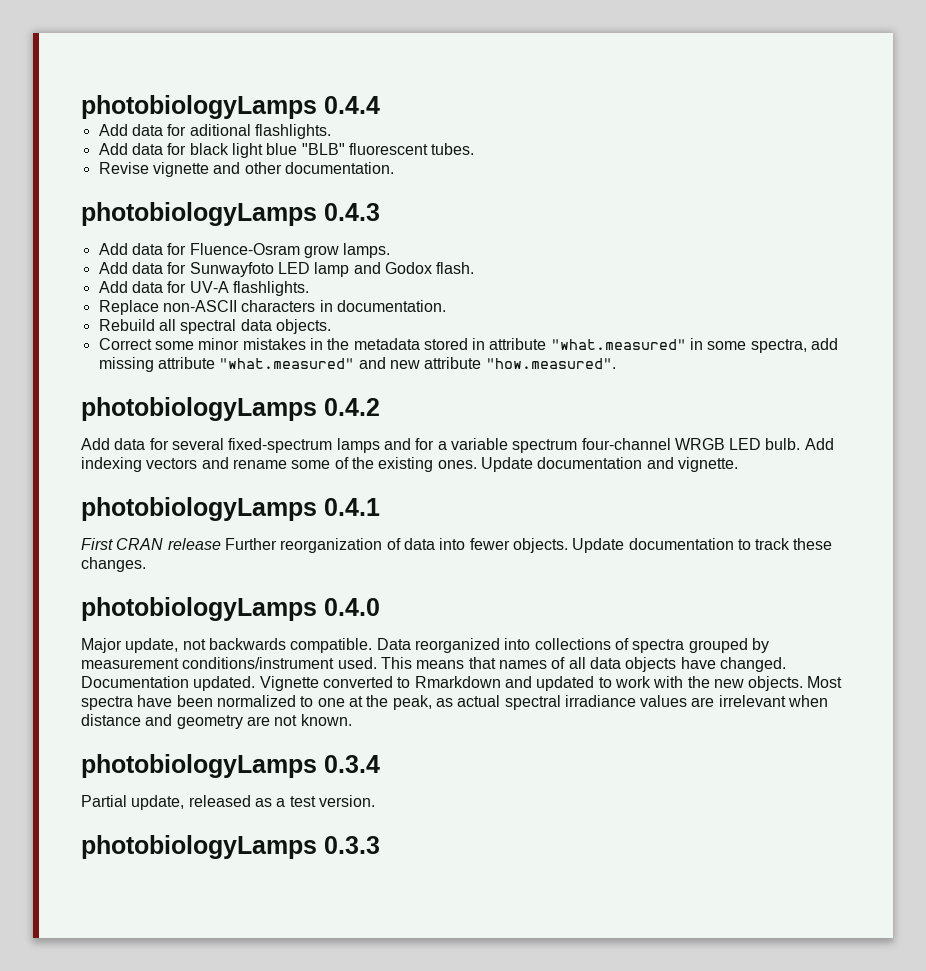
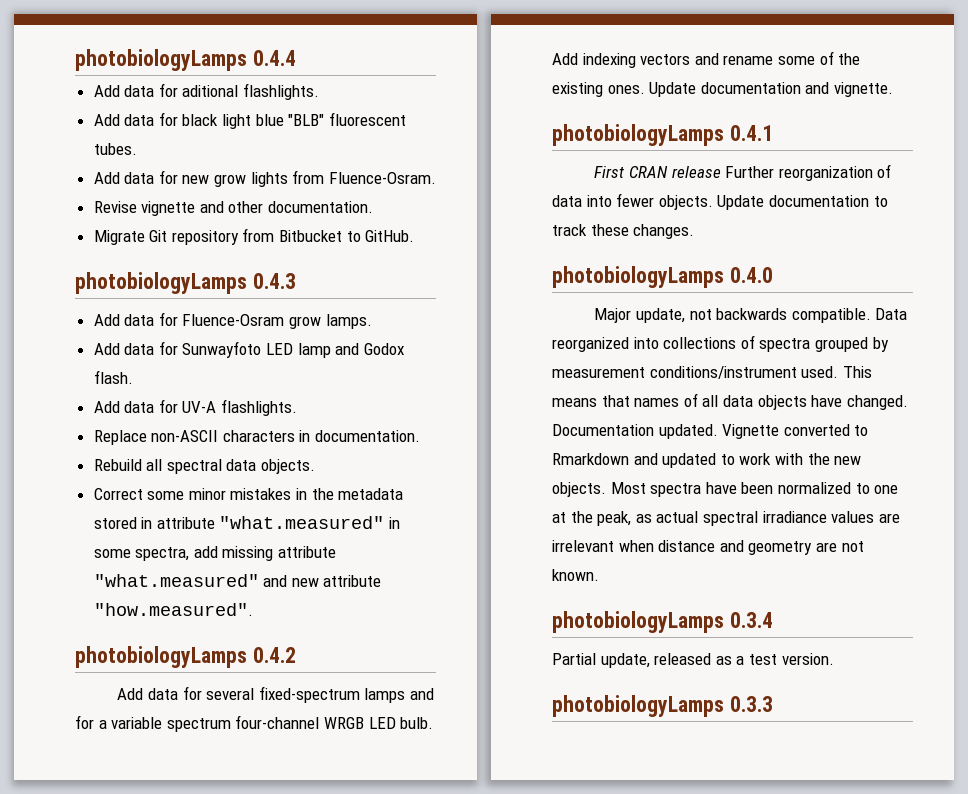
+ Add data for new grow lights from Fluence-Osram.
+ Migrate Git repository from Bitbucket to GitHub.

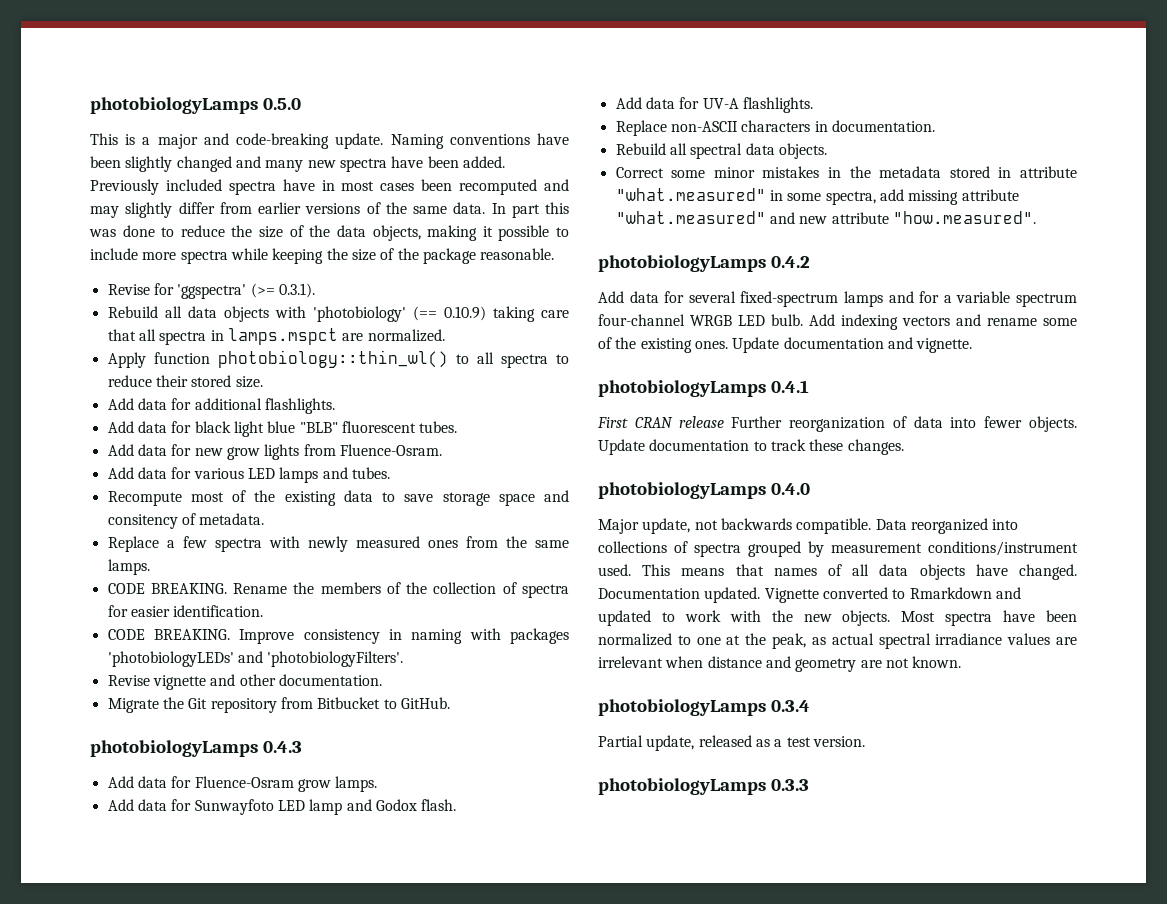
- photobiologyLamps 0.4.4
- Add data for aditional flashlights.
+ photobiologyLamps 0.5.0
+ This is a major and code-breaking update. Naming conventions have been slightly changed and many new spectra have been added. Previously included spectra have in most cases been recomputed and may slightly differ from earlier versions of the same data. In part this was done to reduce the size of the data objects, making it possible to include more spectra while keeping the size of the package reasonable.
+ Revise for 'ggspectra' (>= 0.3.1).
+ Rebuild all data objects with 'photobiology' (== 0.10.9) taking care that all spectra in lamps.mspct are normalized.
+ Apply function photobiology::thin_wl() to all spectra to reduce their stored size.
+ Add data for additional flashlights.
+ Add data for various LED lamps and tubes.
+ Recompute most of the existing data to save storage space and consitency of metadata.
+ Replace a few spectra with newly measured ones from the same lamps.
+ CODE BREAKING. Rename the members of the collection of spectra for easier identification.
+ CODE BREAKING. Improve consistency in naming with packages 'photobiologyLEDs' and 'photobiologyFilters'.
- Migrate Git repository from Bitbucket to GitHub.
+ Migrate the Git repository from Bitbucket to GitHub.

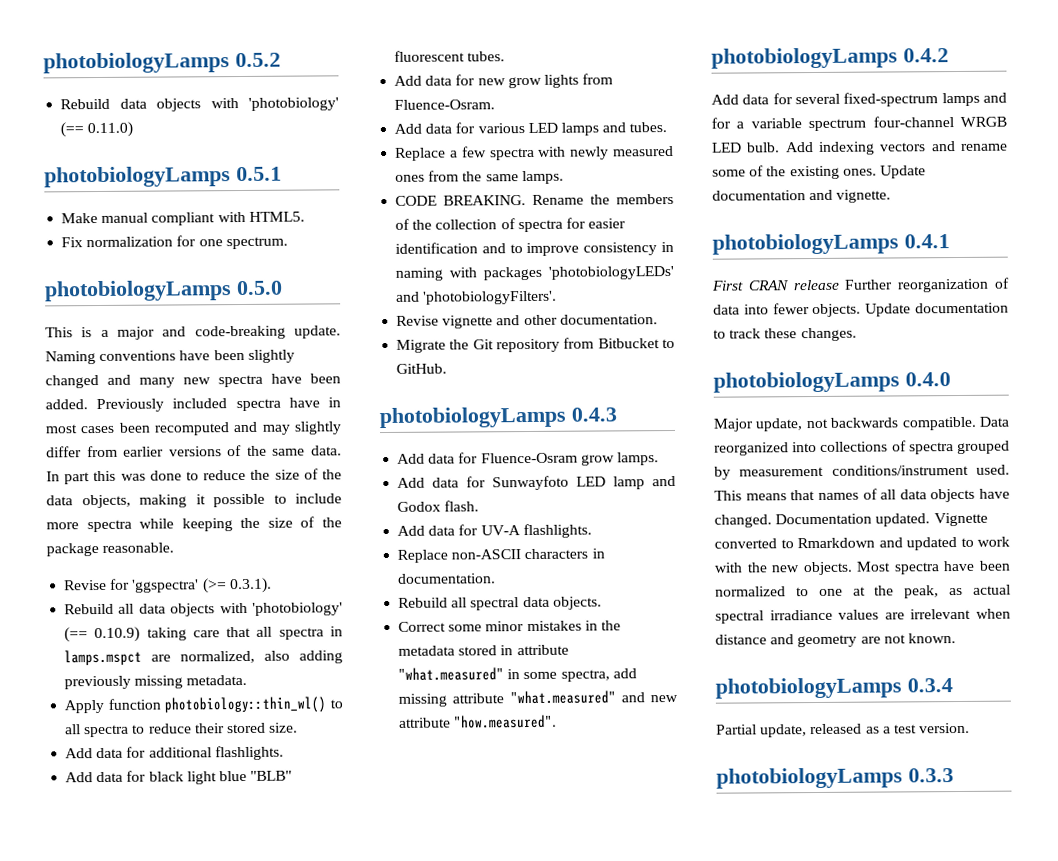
+ photobiologyLamps 0.5.2
+ Rebuild data objects with 'photobiology' (== 0.11.0)
+ photobiologyLamps 0.5.1
+ Make manual compliant with HTML5.
+ Fix normalization for one spectrum.
- Rebuild all data objects with 'photobiology' (== 0.10.9) taking care that all spectra in lamps.mspct are normalized.
+ Rebuild all data objects with 'photobiology' (== 0.10.9) taking care that all spectra in lamps.mspct are normalized, also adding previously missing metadata.
- Recompute most of the existing data to save storage space and consitency of metadata.
- Rename the members of the collection of spectra for easier identification.
- CODE BREAKING. Improve consistency in naming with packages 'photobiologyLEDs' and 'photobiologyFilters'.
+ Rename the members of the collection of spectra for easier identification and to improve consistency in naming with packages 'photobiologyLEDs' and 'photobiologyFilters'.

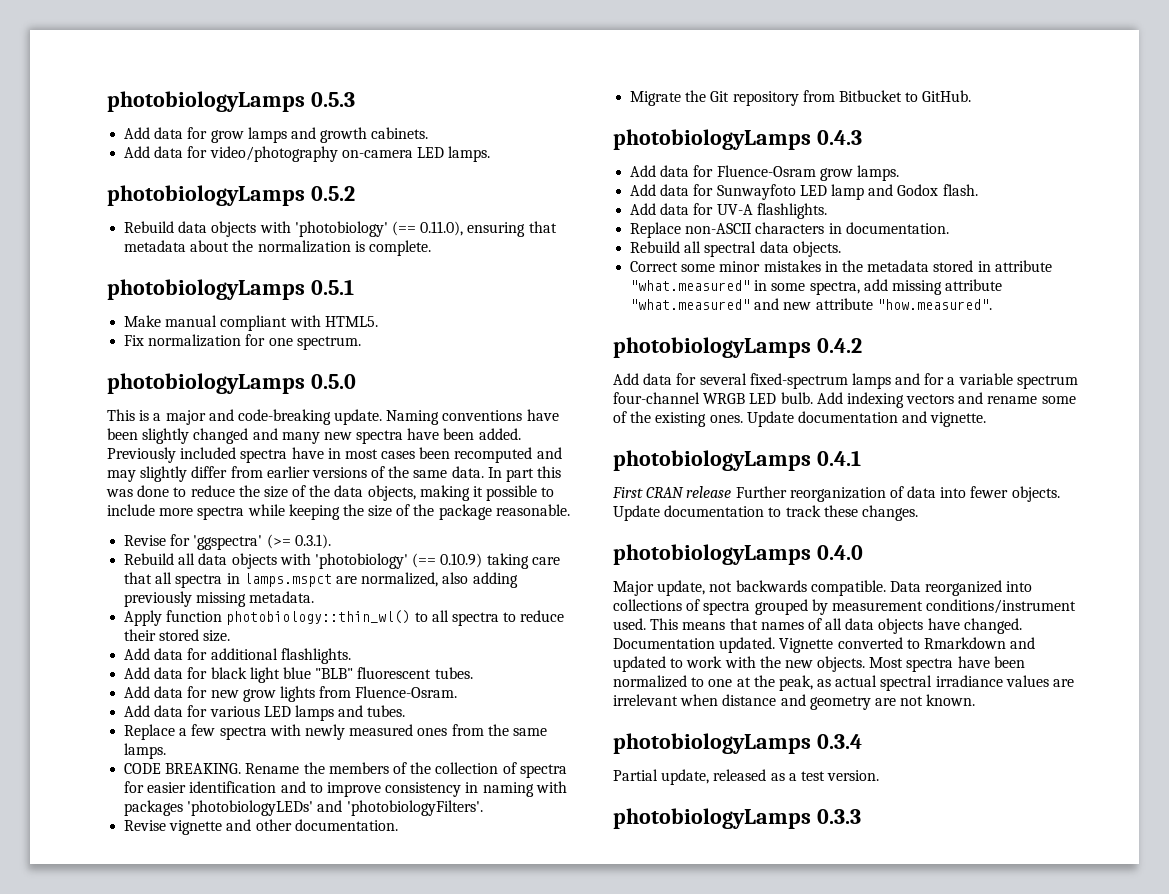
+ photobiologyLamps 0.5.3
+ Add data for grow lamps and growth cabinets.
+ Add data for video/photography on-camera LED lamps.
- Rebuild data objects with 'photobiology' (== 0.11.0)
+ Rebuild data objects with 'photobiology' (== 0.11.0), ensuring that metadata about the normalization is complete.

